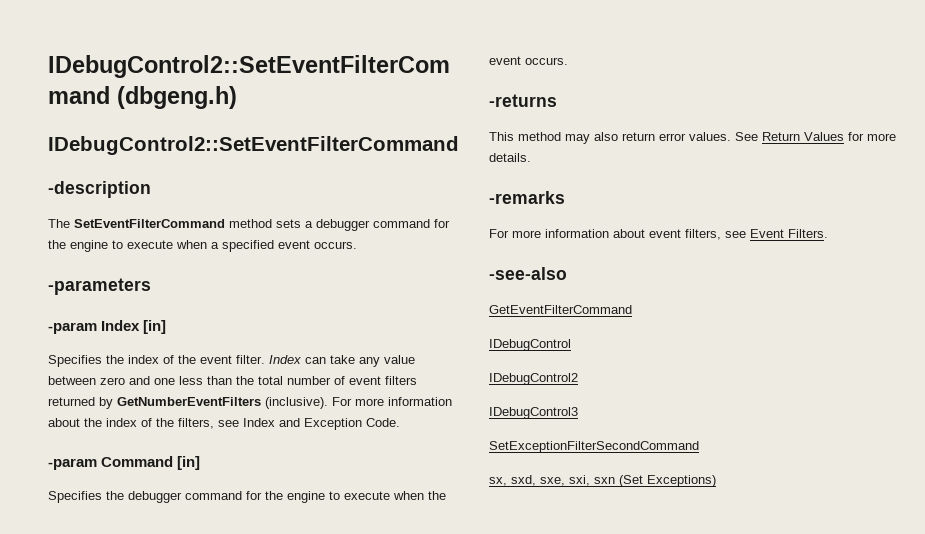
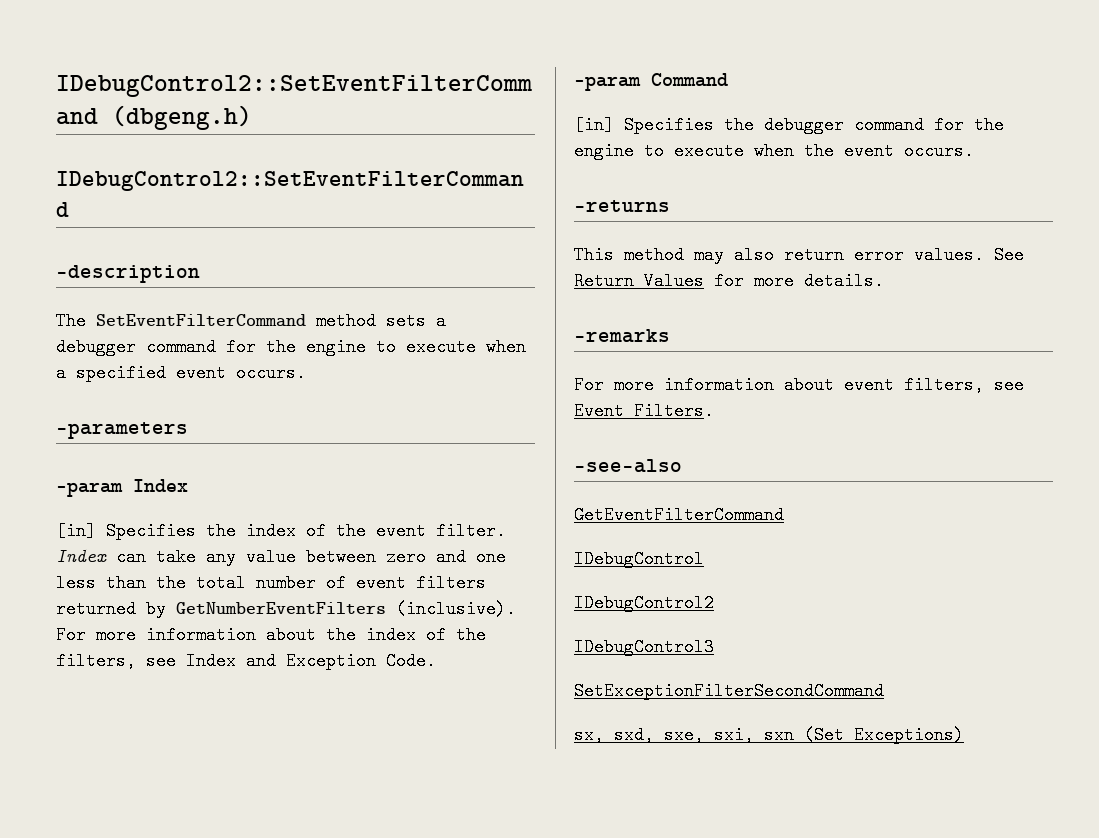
- -param Index [in]
- Specifies the index of the event filter.
+ -param Index
+ [in] Specifies the index of the event filter.
- -param Command [in]
- Specifies the debugger command for the engine to execute when the event occurs.
+ -param Command
+ [in] Specifies the debugger command for the engine to execute when the event occurs.

